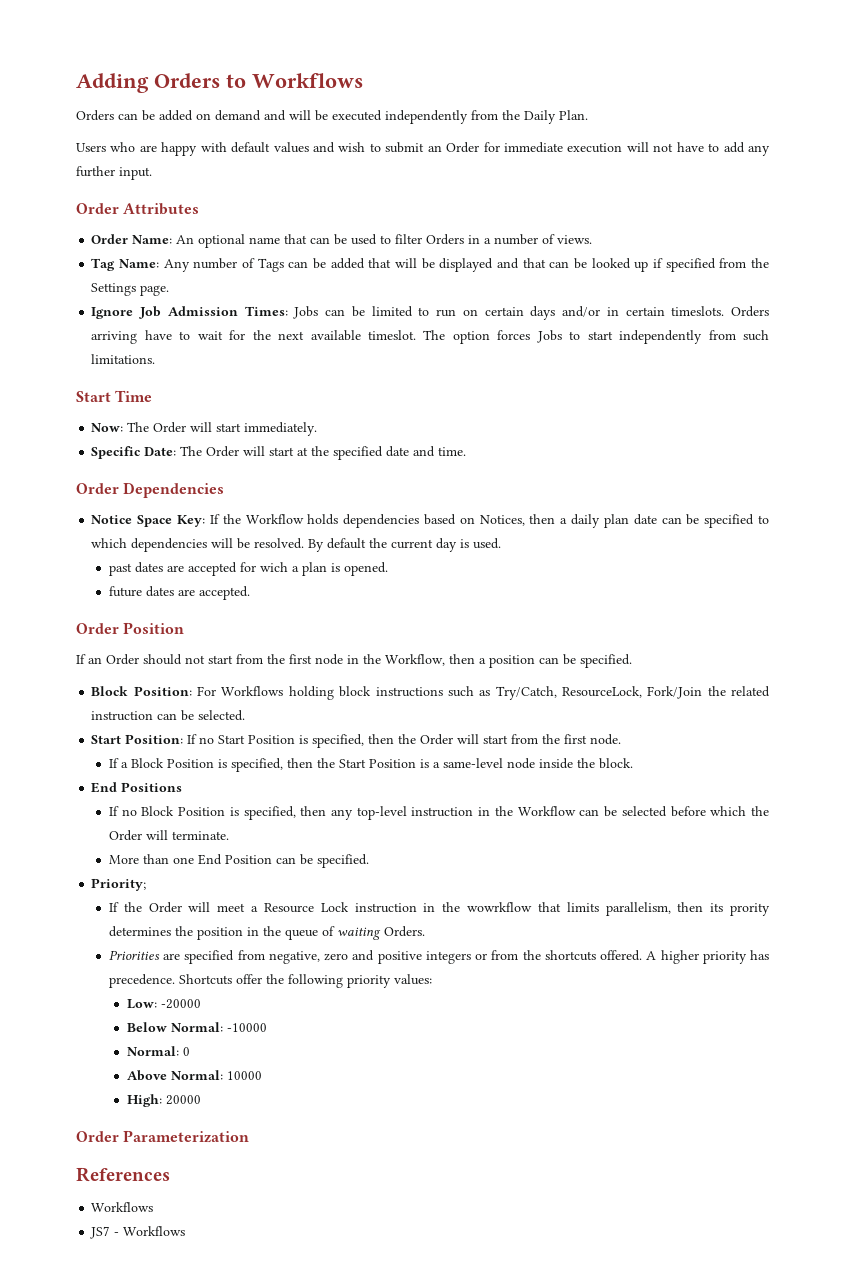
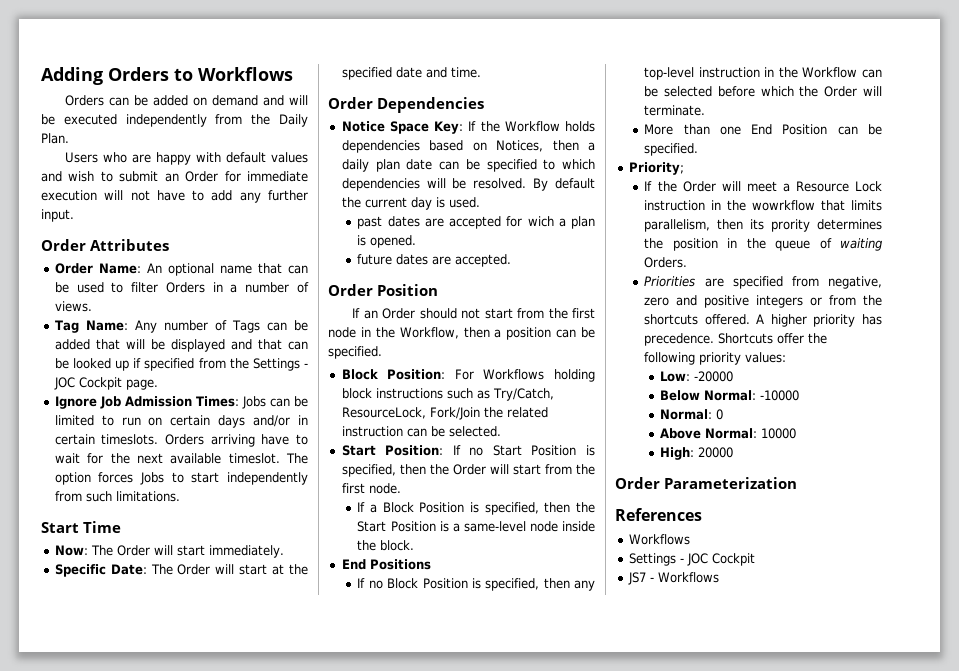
- Tag Name: Any number of Tags can be added that will be displayed and that can be looked up if specified from the Settings page.
+ Tag Name: Any number of Tags can be added that will be displayed and that can be looked up if specified from the Settings - JOC Cockpit page.
  References
  Workflows
+ Settings - JOC Cockpit

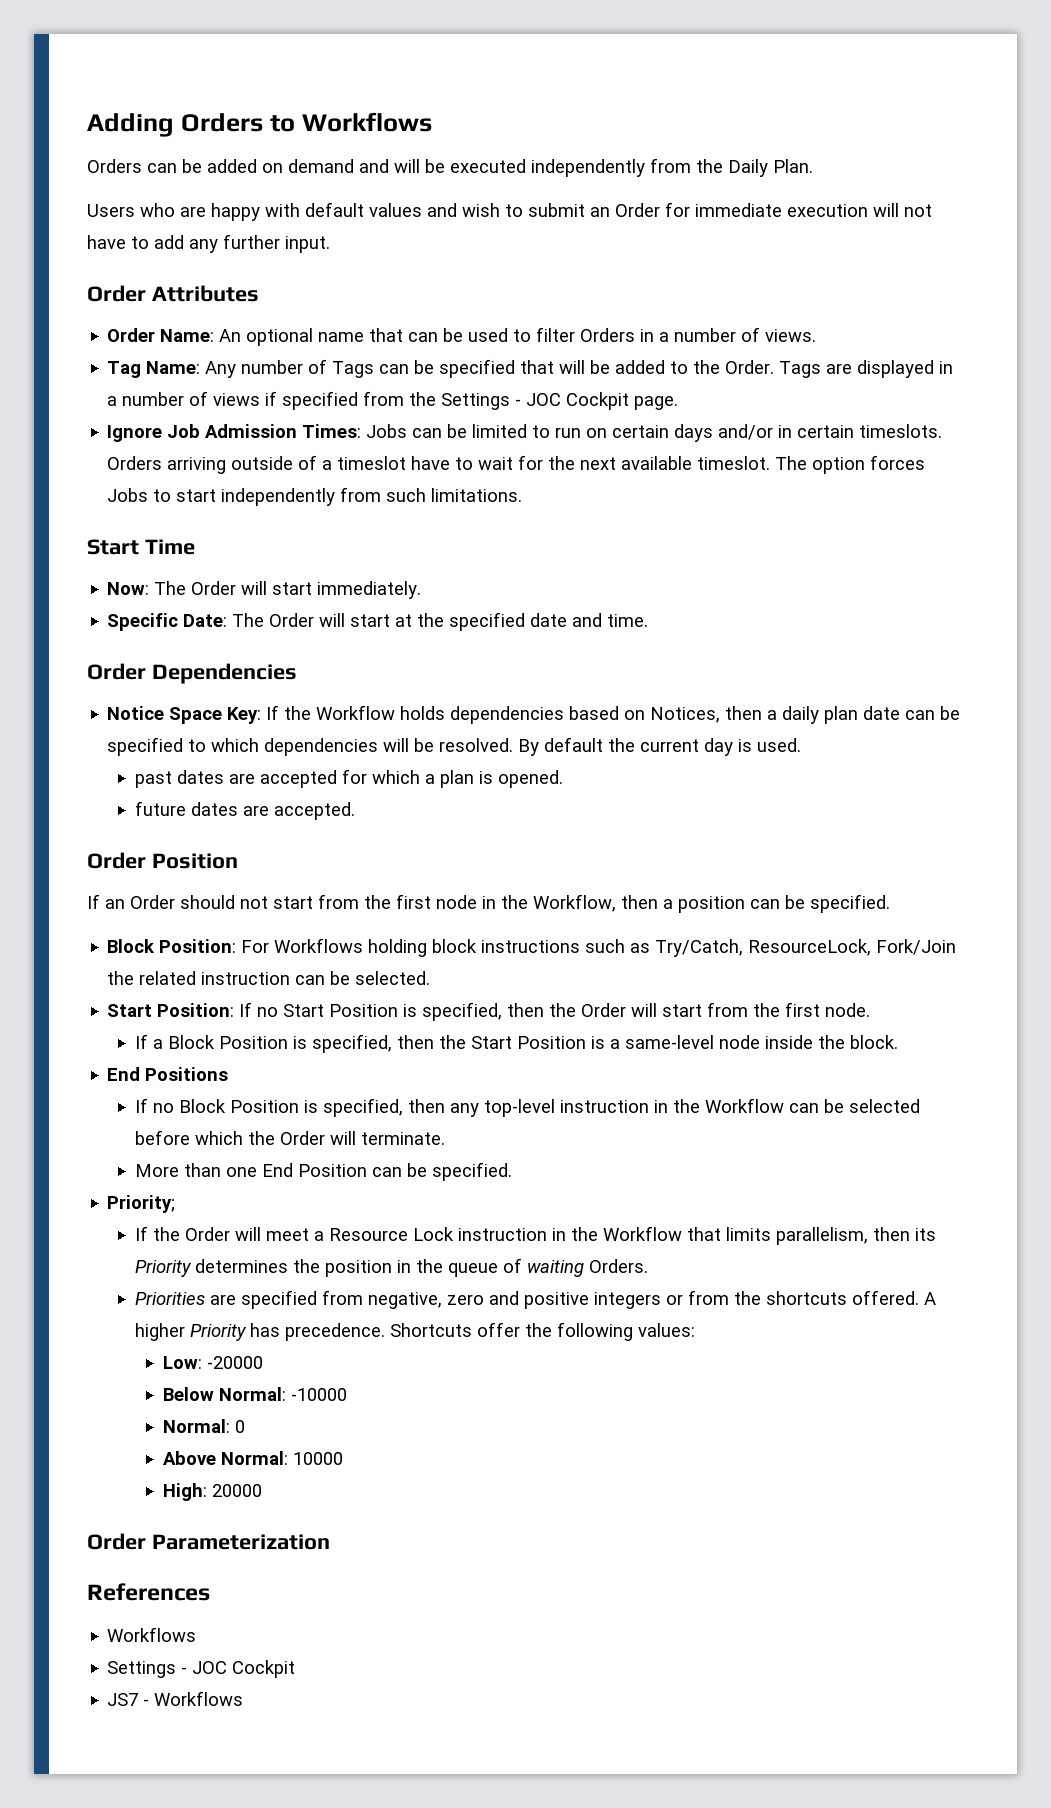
- Tag Name: Any number of Tags can be added that will be displayed and that can be looked up if specified from the Settings - JOC Cockpit page.
+ Tag Name: Any number of Tags can be specified that will be added to the Order. Tags are displayed in a number of views if specified from the Settings - JOC Cockpit page.
- Orders arriving have to wait for the next available timeslot.
+ Orders arriving outside of a timeslot have to wait for the next available timeslot.
- past dates are accepted for wich a plan is opened.
+ past dates are accepted for which a plan is opened.
- If the Order will meet a Resource Lock instruction in the wowrkflow that limits parallelism, then its prority determines the position in the queue of waiting Orders.
+ If the Order will meet a Resource Lock instruction in the Workflow that limits parallelism, then its Priority determines the position in the queue of waiting Orders.
- A higher priority has precedence.
+ A higher Priority has precedence.
- Shortcuts offer the following priority values:
+ Shortcuts offer the following values:

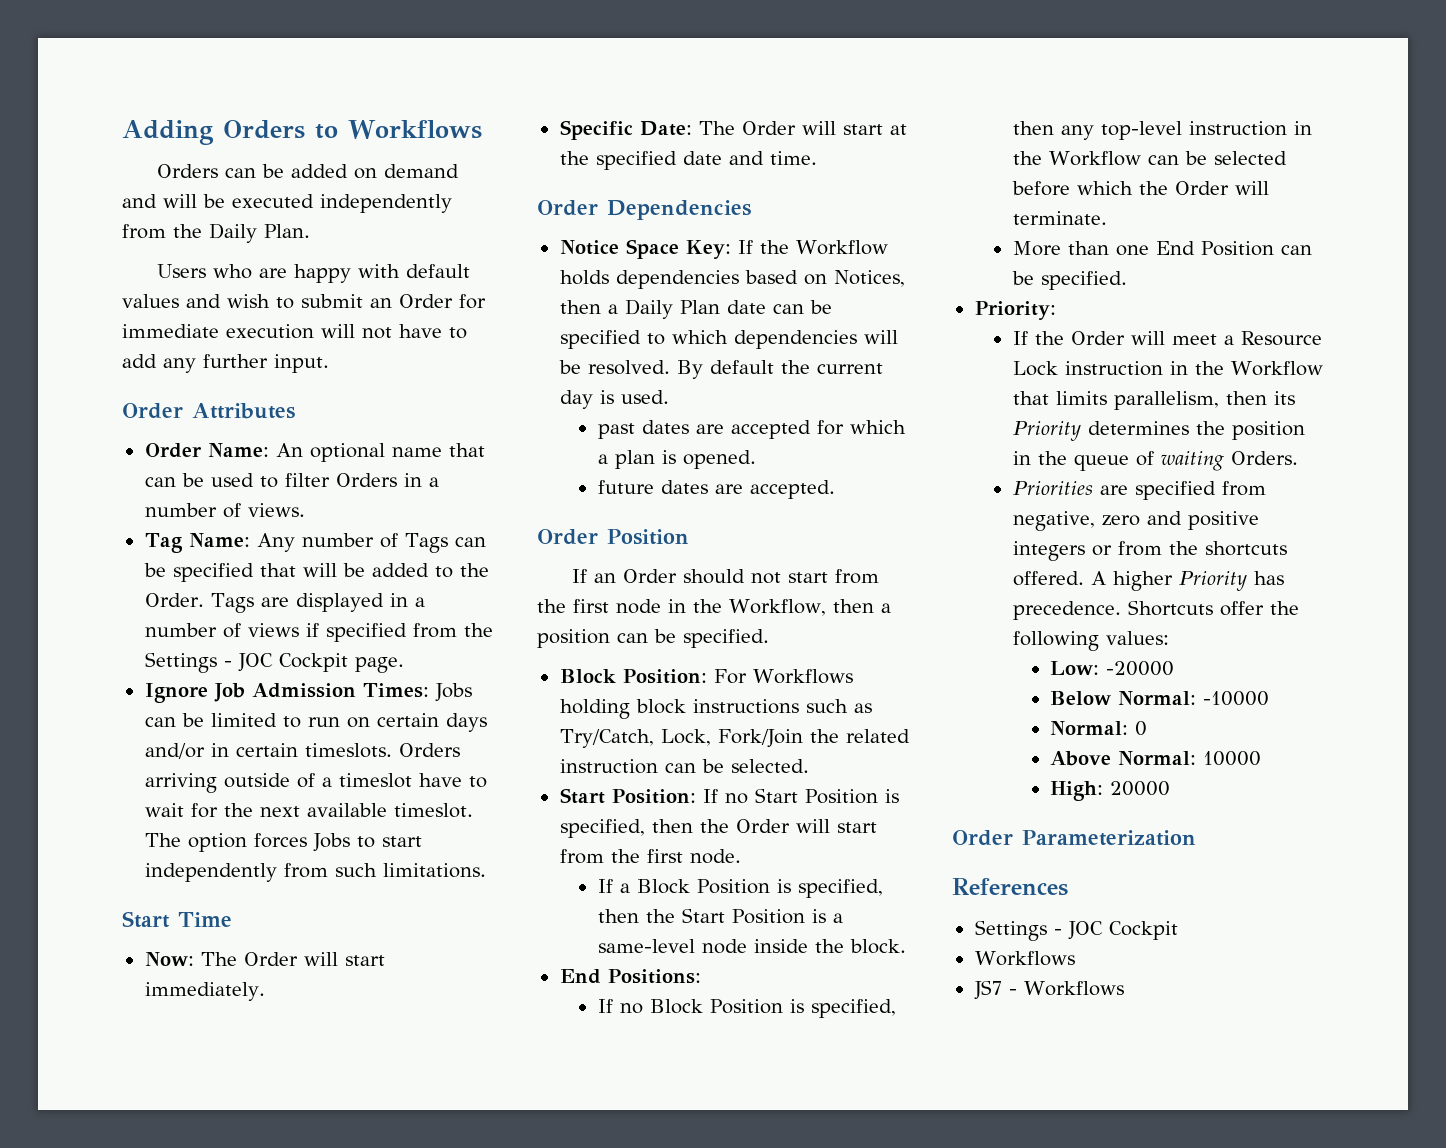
- Notice Space Key: If the Workflow holds dependencies based on Notices, then a daily plan date can be specified to which dependencies will be resolved.
+ Notice Space Key: If the Workflow holds dependencies based on Notices, then a Daily Plan date can be specified to which dependencies will be resolved.
- Block Position: For Workflows holding block instructions such as Try/Catch, ResourceLock, Fork/Join the related instruction can be selected.
+ Block Position: For Workflows holding block instructions such as Try/Catch, Lock, Fork/Join the related instruction can be selected.
- End Positions
+ End Positions:
- Priority;
+ Priority:
  References
+ Settings - JOC Cockpit
  Workflows
- Settings - JOC Cockpit

